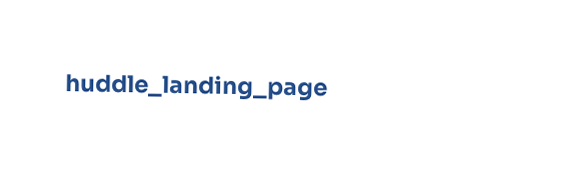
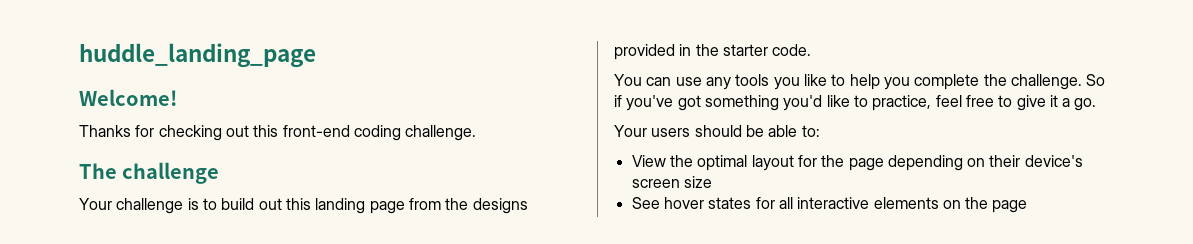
+ Welcome!
+ Thanks for checking out this front-end coding challenge.
+ The challenge
+ Your challenge is to build out this landing page from the designs provided in the starter code.
+ You can use any tools you like to help you complete the challenge. So if you've got something you'd like to practice, feel free to give it a go.
+ Your users should be able to:
+ View the optimal layout for the page depending on their device's screen size
+ See hover states for all interactive elements on the page

